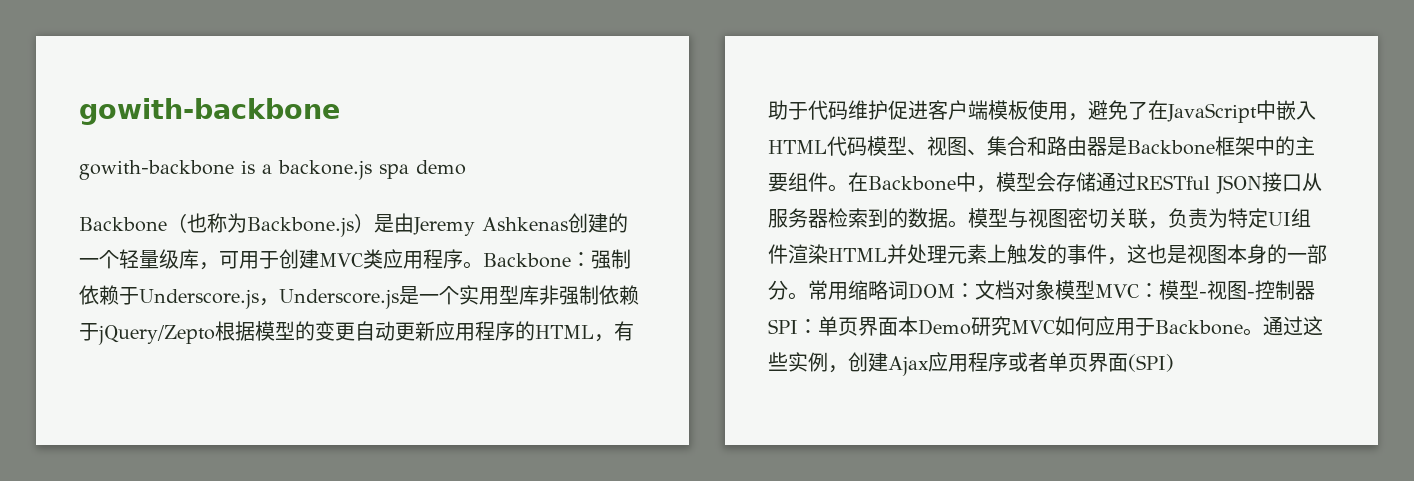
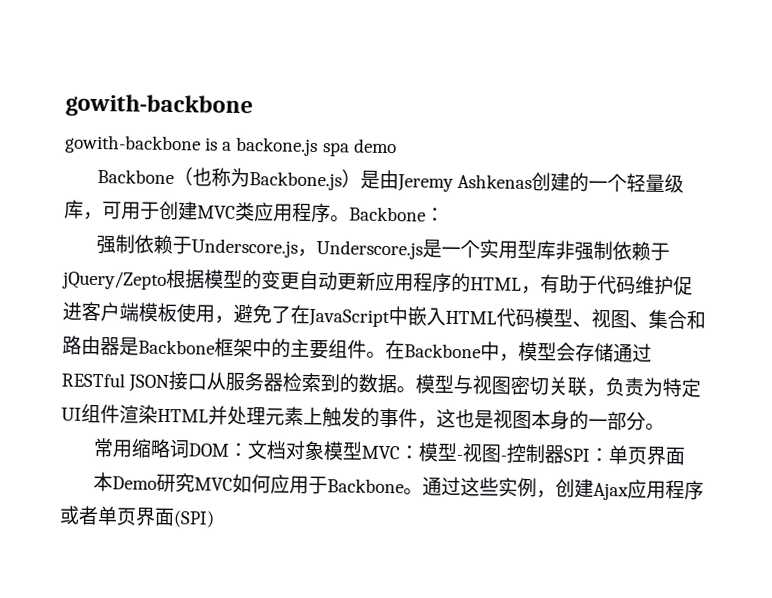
- Backbone：强制依赖于Underscore.js，Underscore.js是一个实用型库非强制依赖于jQuery/Zepto根据模型的变更自动更新应用程序的HTML，有助于代码维护促进客户端模板使用，避免了在JavaScript中嵌入HTML代码模型、视图、集合和路由器是Backbone框架中的主要组件。
+ Backbone：
+ 强制依赖于Underscore.js，Underscore.js是一个实用型库非强制依赖于jQuery/Zepto根据模型的变更自动更新应用程序的HTML，有助于代码维护促进客户端模板使用，避免了在JavaScript中嵌入HTML代码模型、视图、集合和路由器是Backbone框架中的主要组件。
- 模型与视图密切关联，负责为特定UI组件渲染HTML并处理元素上触发的事件，这也是视图本身的一部分。常用缩略词DOM：文档对象模型MVC：模型-视图-控制器SPI：单页界面本Demo研究MVC如何应用于Backbone。
+ 模型与视图密切关联，负责为特定UI组件渲染HTML并处理元素上触发的事件，这也是视图本身的一部分。
+ 常用缩略词DOM：文档对象模型MVC：模型-视图-控制器SPI：单页界面
+ 本Demo研究MVC如何应用于Backbone。

